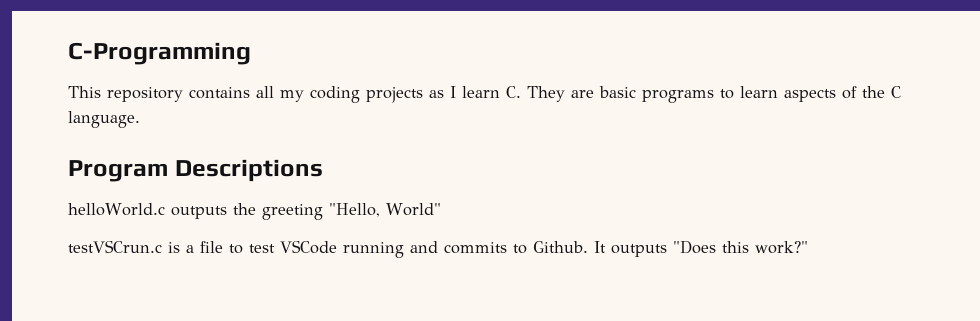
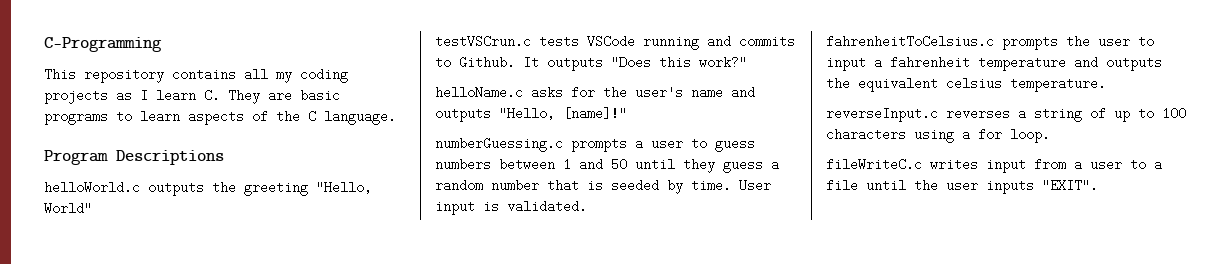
- testVSCrun.c is a file to test VSCode running and commits to Github.
+ testVSCrun.c tests VSCode running and commits to Github.
+ helloName.c asks for the user's name and outputs "Hello, [name]!"
+ numberGuessing.c prompts a user to guess numbers between 1 and 50 until they guess a random number that is seeded by time. User input is validated.
+ fahrenheitToCelsius.c prompts the user to input a fahrenheit temperature and outputs the equivalent celsius temperature.
+ reverseInput.c reverses a string of up to 100 characters using a for loop.
+ fileWriteC.c writes input from a user to a file until the user inputs "EXIT".

